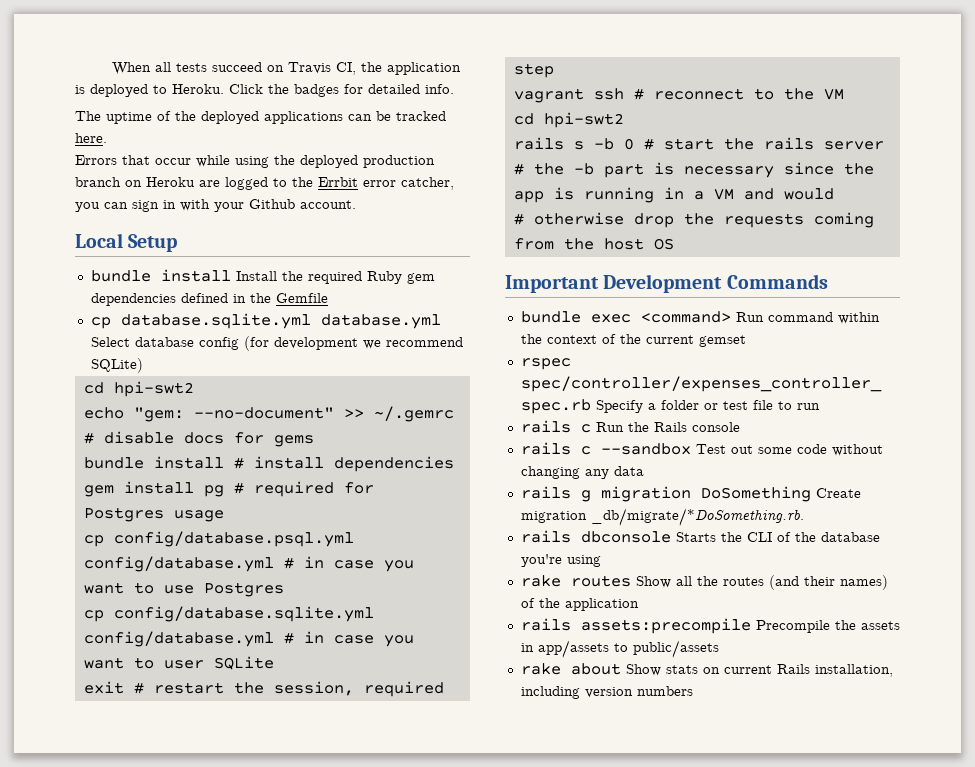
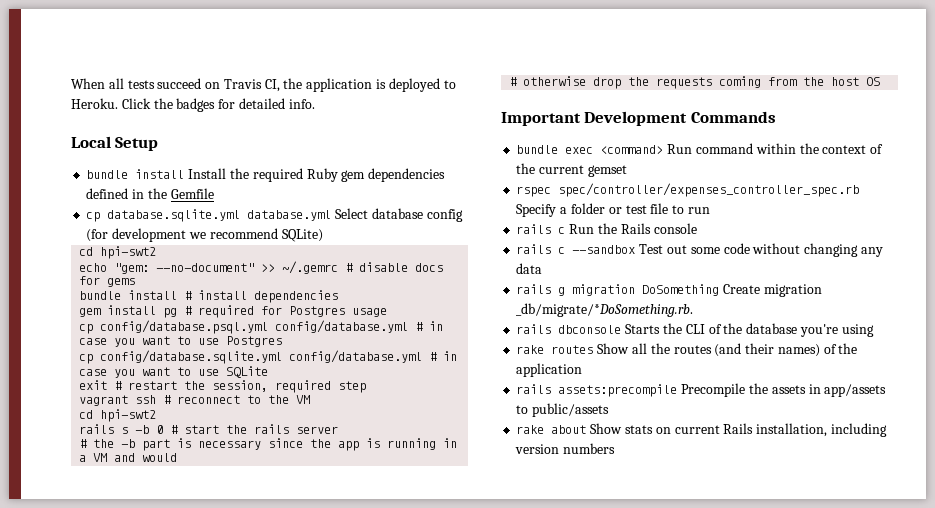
- The uptime of the deployed applications can be tracked here.
- Errors that occur while using the deployed production branch on Heroku are logged to the Errbit error catcher, you can sign in with your Github account.
- cp config/database.sqlite.yml config/database.yml # in case you want to user SQLite
+ cp config/database.sqlite.yml config/database.yml # in case you want to use SQLite

